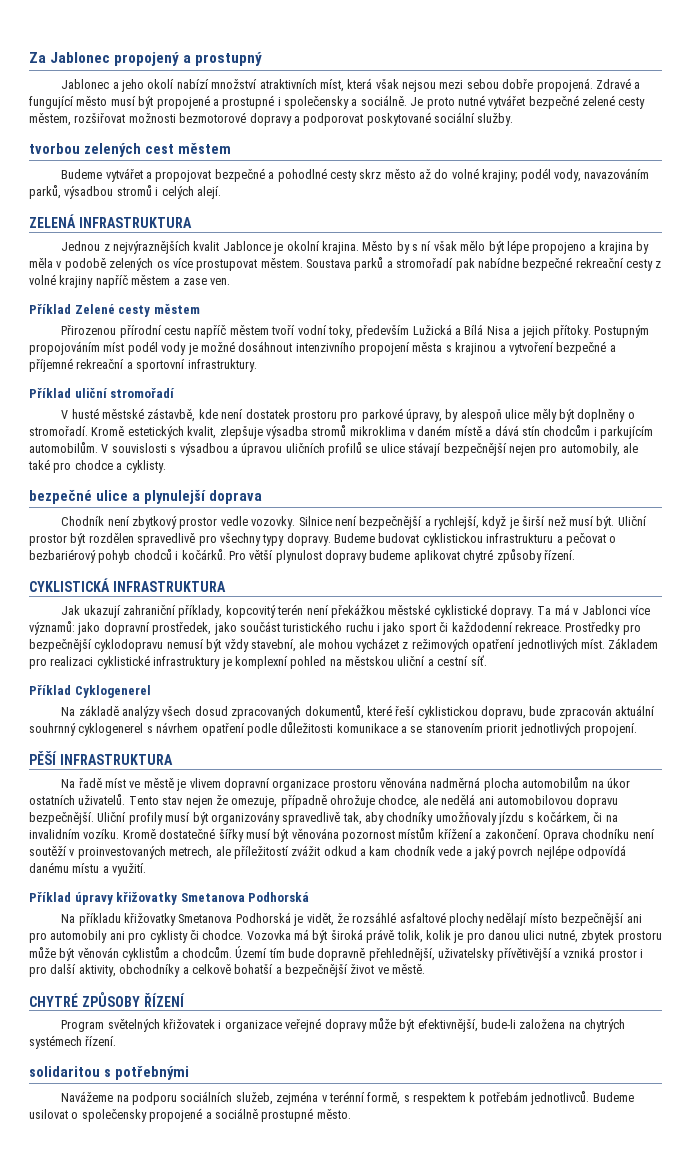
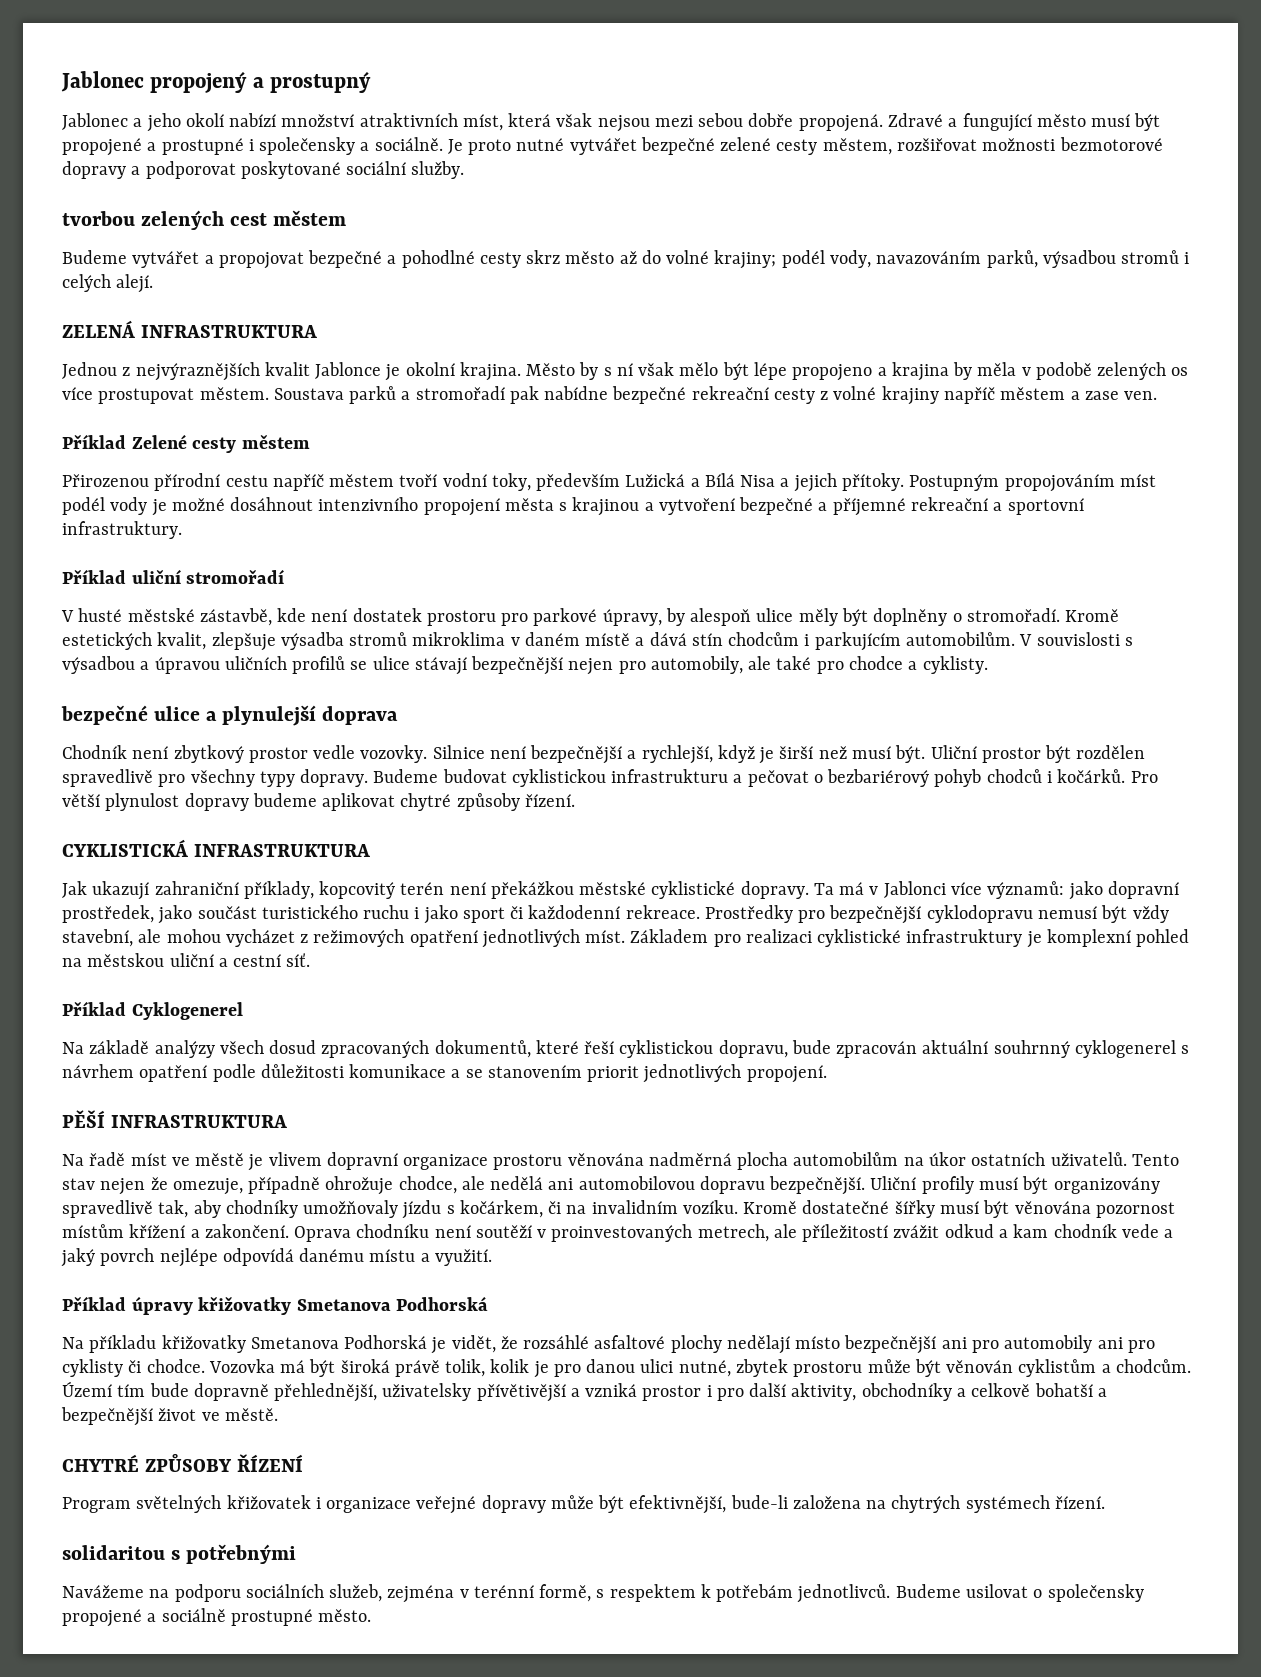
- Za Jablonec propojený a prostupný
+ Jablonec propojený a prostupný

